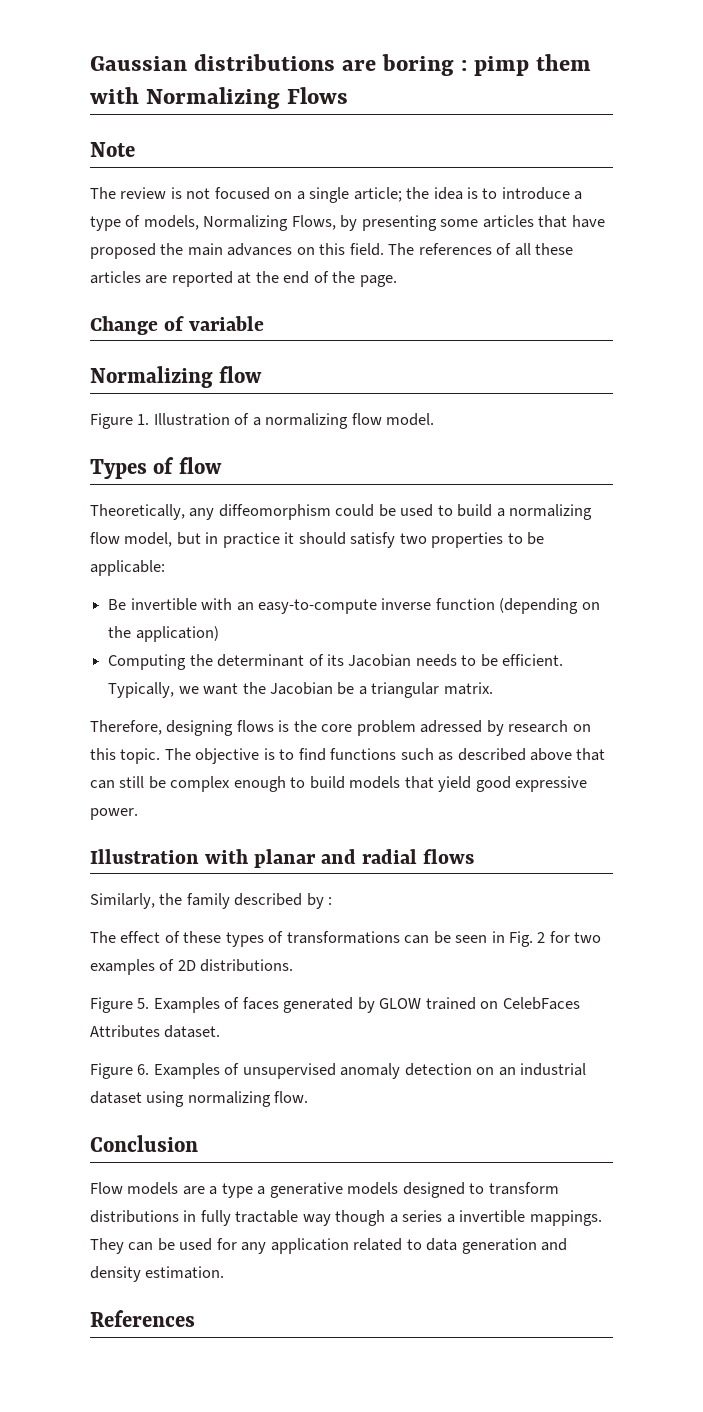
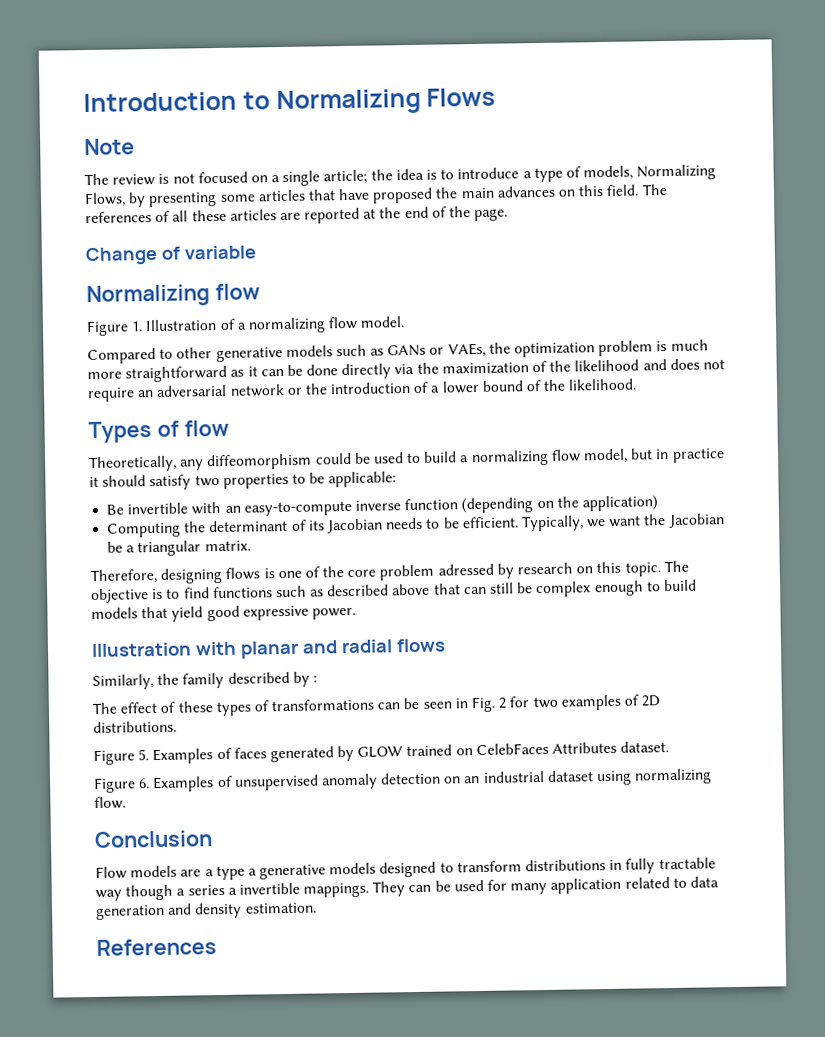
- Gaussian distributions are boring : pimp them with Normalizing Flows
+ Introduction to Normalizing Flows
+ Compared to other generative models such as GANs or VAEs, the optimization problem is much more straightforward as it can be done directly via the maximization of the likelihood and does not require an adversarial network or the introduction of a lower bound of the likelihood.
- Therefore, designing flows is the core problem adressed by research on this topic.
+ Therefore, designing flows is one of the core problem adressed by research on this topic.
- They can be used for any application related to data generation and density estimation.
+ They can be used for many application related to data generation and density estimation.

